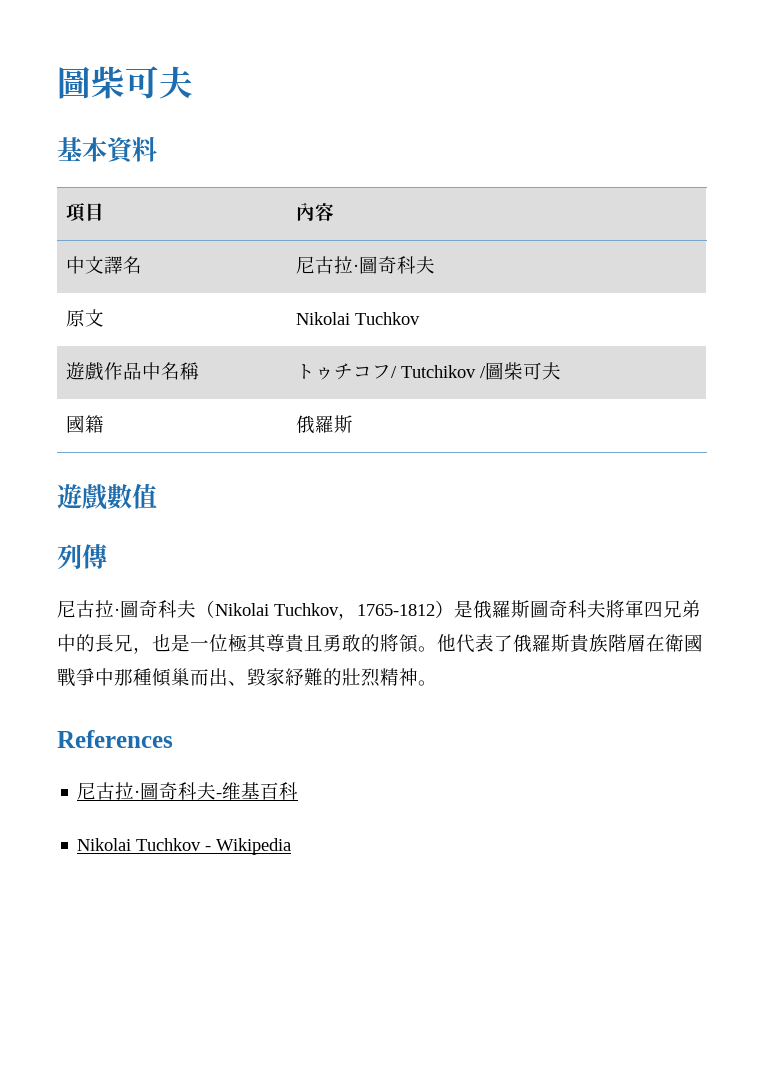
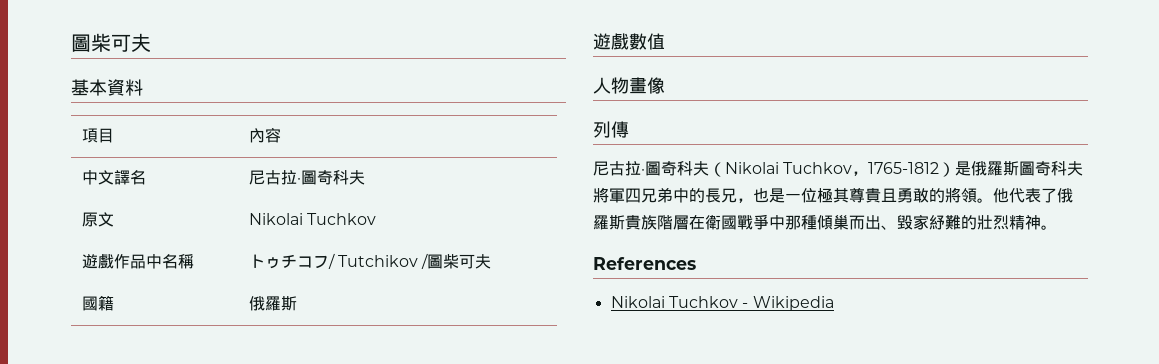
+ 人物畫像
- 尼古拉·圖奇科夫-维基百科

